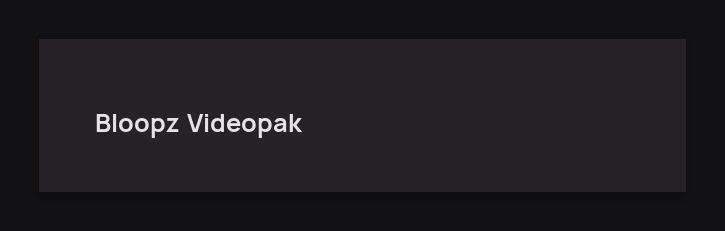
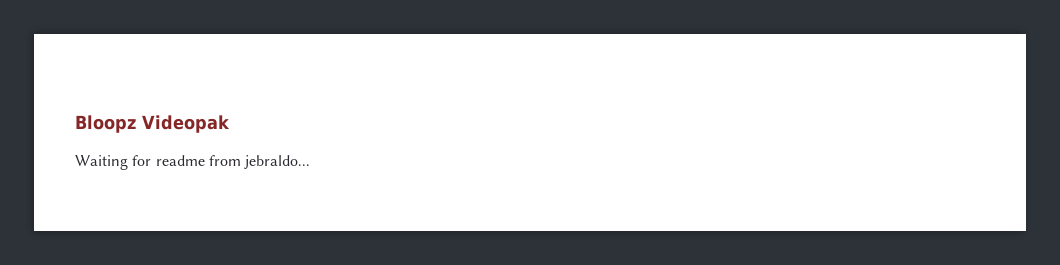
+ Waiting for readme from jebraldo...

